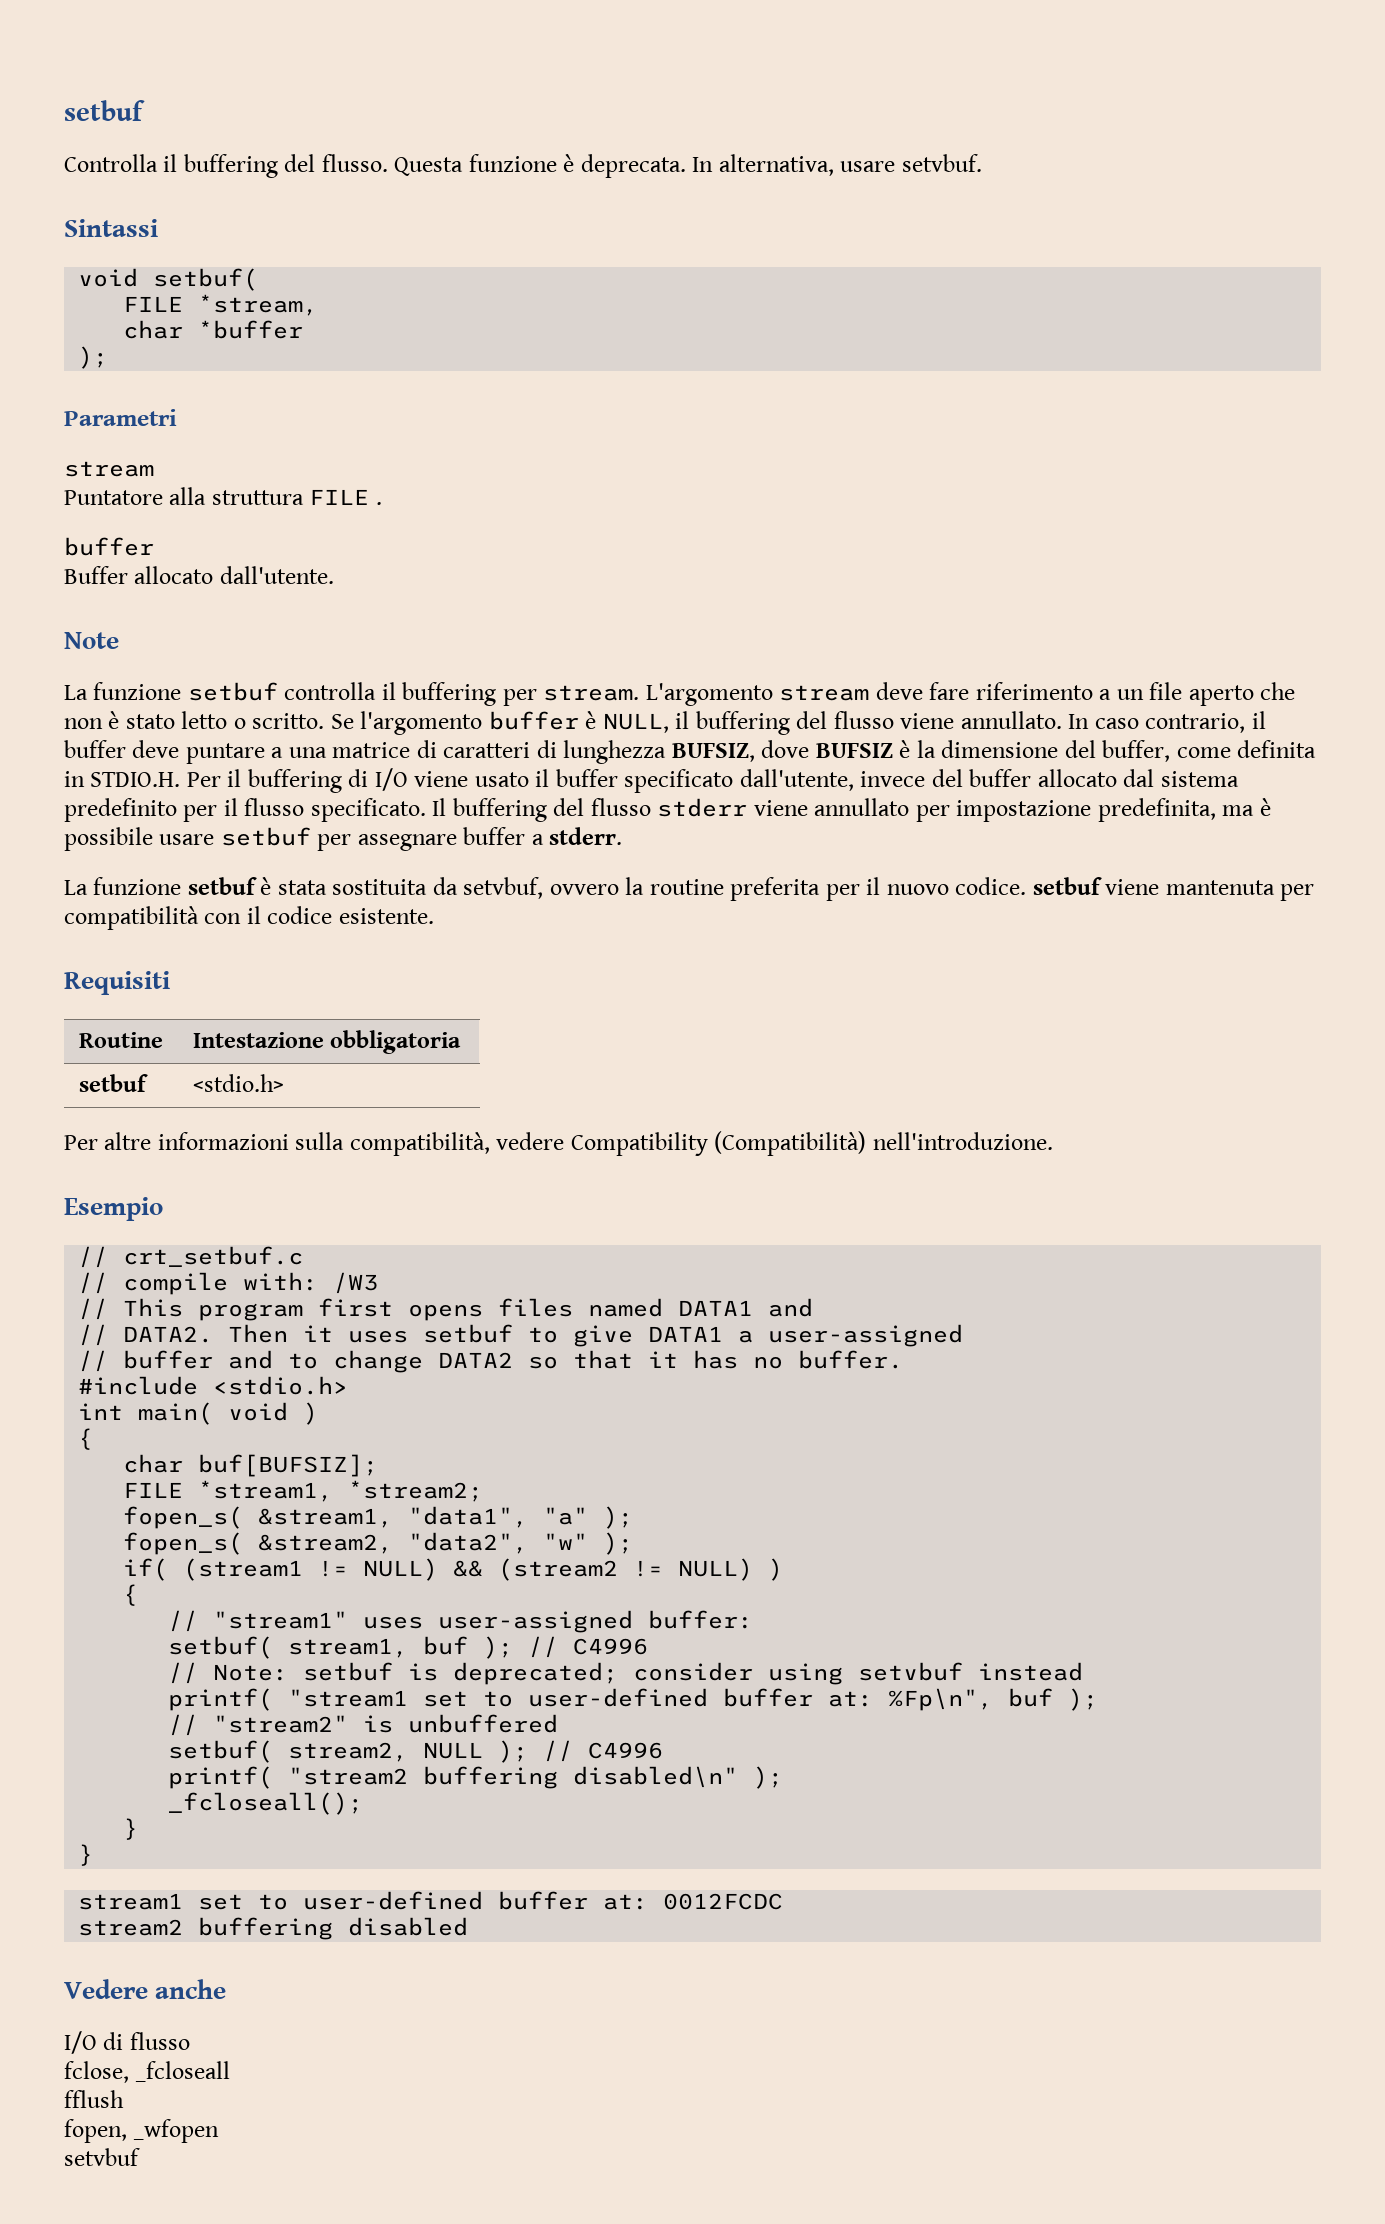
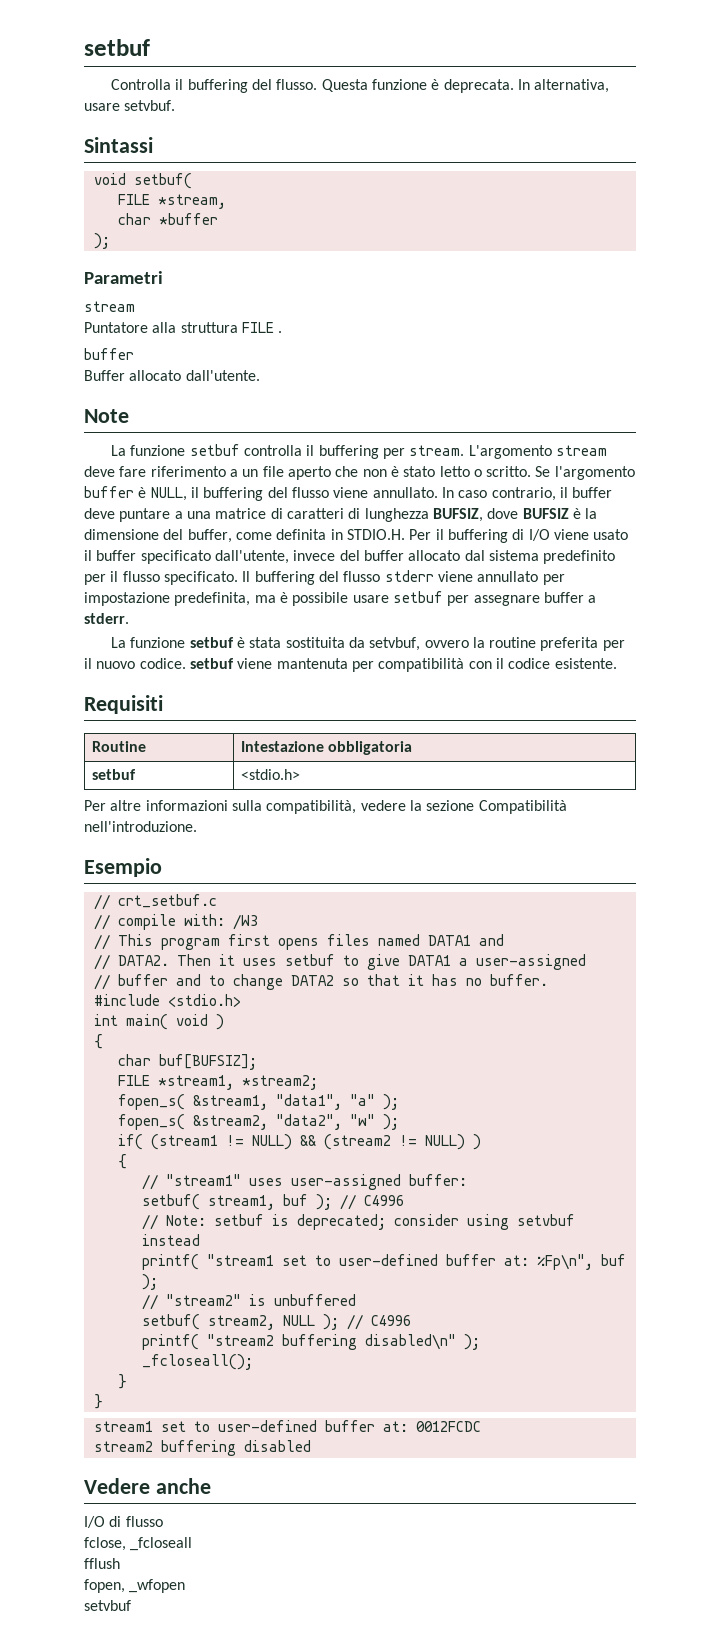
- Per altre informazioni sulla compatibilità, vedere Compatibility (Compatibilità) nell'introduzione.
+ Per altre informazioni sulla compatibilità, vedere la sezione Compatibilità nell'introduzione.

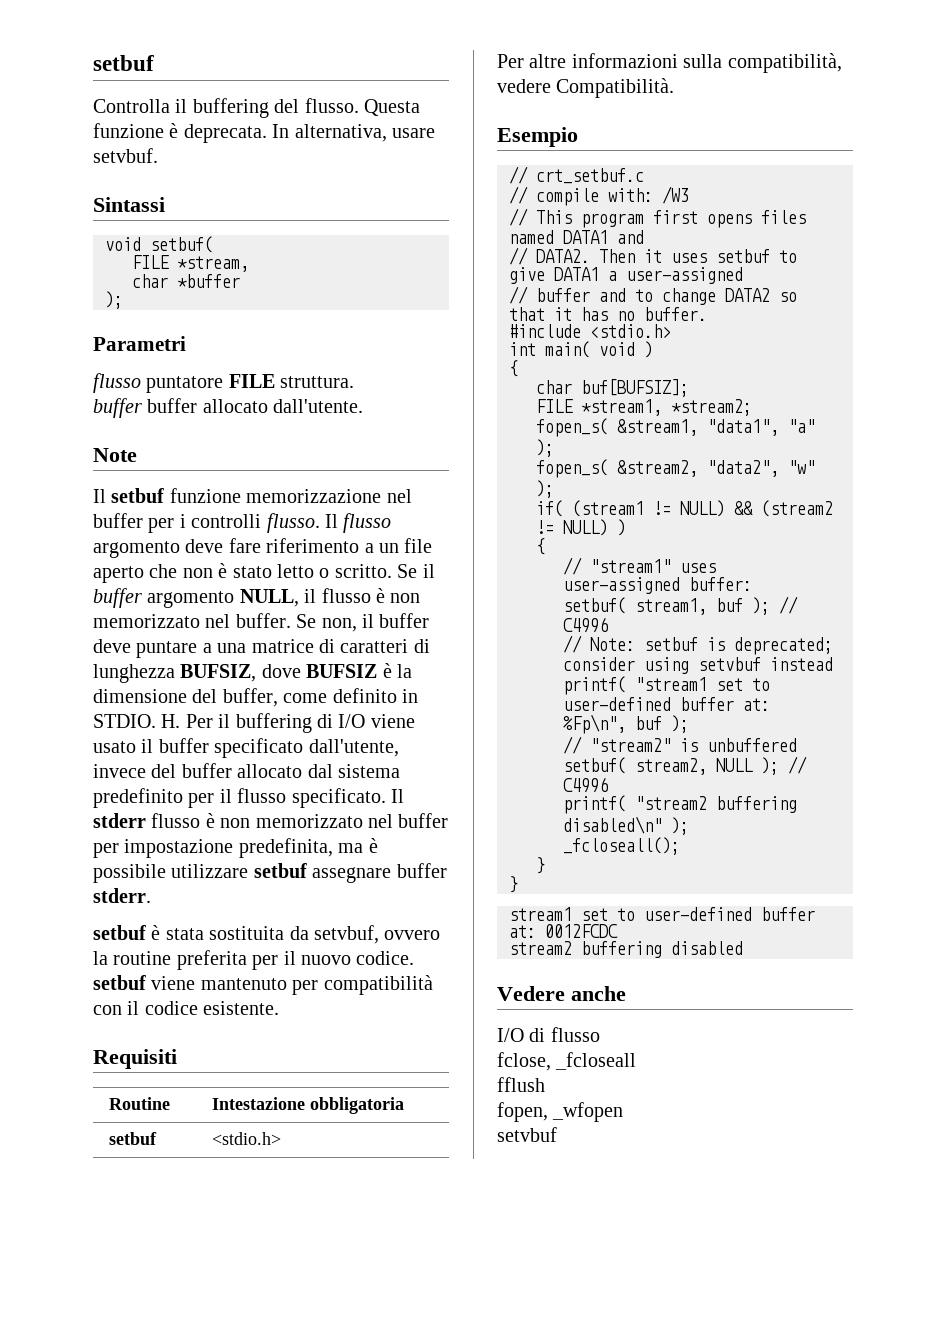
  Parametri
- stream
- Puntatore alla struttura FILE .
- buffer
- Buffer allocato dall'utente.
+ flusso puntatore FILE struttura.
+ buffer buffer allocato dall'utente.
- La funzione setbuf controlla il buffering per stream. L'argomento stream deve fare riferimento a un file aperto che non è stato letto o scritto.
+ Il setbuf funzione memorizzazione nel buffer per i controlli flusso. Il flusso argomento deve fare riferimento a un file aperto che non è stato letto o scritto.
- Se l'argomento buffer è NULL, il buffering del flusso viene annullato. In caso contrario, il buffer deve puntare a una matrice di caratteri di lunghezza BUFSIZ, dove BUFSIZ è la dimensione del buffer, come definita in STDIO.H. Per il buffering di I/O viene usato il buffer specificato dall'utente, invece del buffer allocato dal sistema predefinito per il flusso specificato.
+ Se il buffer argomento NULL, il flusso è non memorizzato nel buffer. Se non, il buffer deve puntare a una matrice di caratteri di lunghezza BUFSIZ, dove BUFSIZ è la dimensione del buffer, come definito in STDIO. H. Per il buffering di I/O viene usato il buffer specificato dall'utente, invece del buffer allocato dal sistema predefinito per il flusso specificato.
- Il buffering del flusso stderr viene annullato per impostazione predefinita, ma è possibile usare setbuf per assegnare buffer a stderr.
+ Il stderr flusso è non memorizzato nel buffer per impostazione predefinita, ma è possibile utilizzare setbuf assegnare buffer stderr.
- La funzione setbuf è stata sostituita da setvbuf, ovvero la routine preferita per il nuovo codice. setbuf viene mantenuta per compatibilità con il codice esistente.
+ setbuf è stata sostituita da setvbuf, ovvero la routine preferita per il nuovo codice. setbuf viene mantenuto per compatibilità con il codice esistente.
- Per altre informazioni sulla compatibilità, vedere la sezione Compatibilità nell'introduzione.
+ Per altre informazioni sulla compatibilità, vedere Compatibilità.

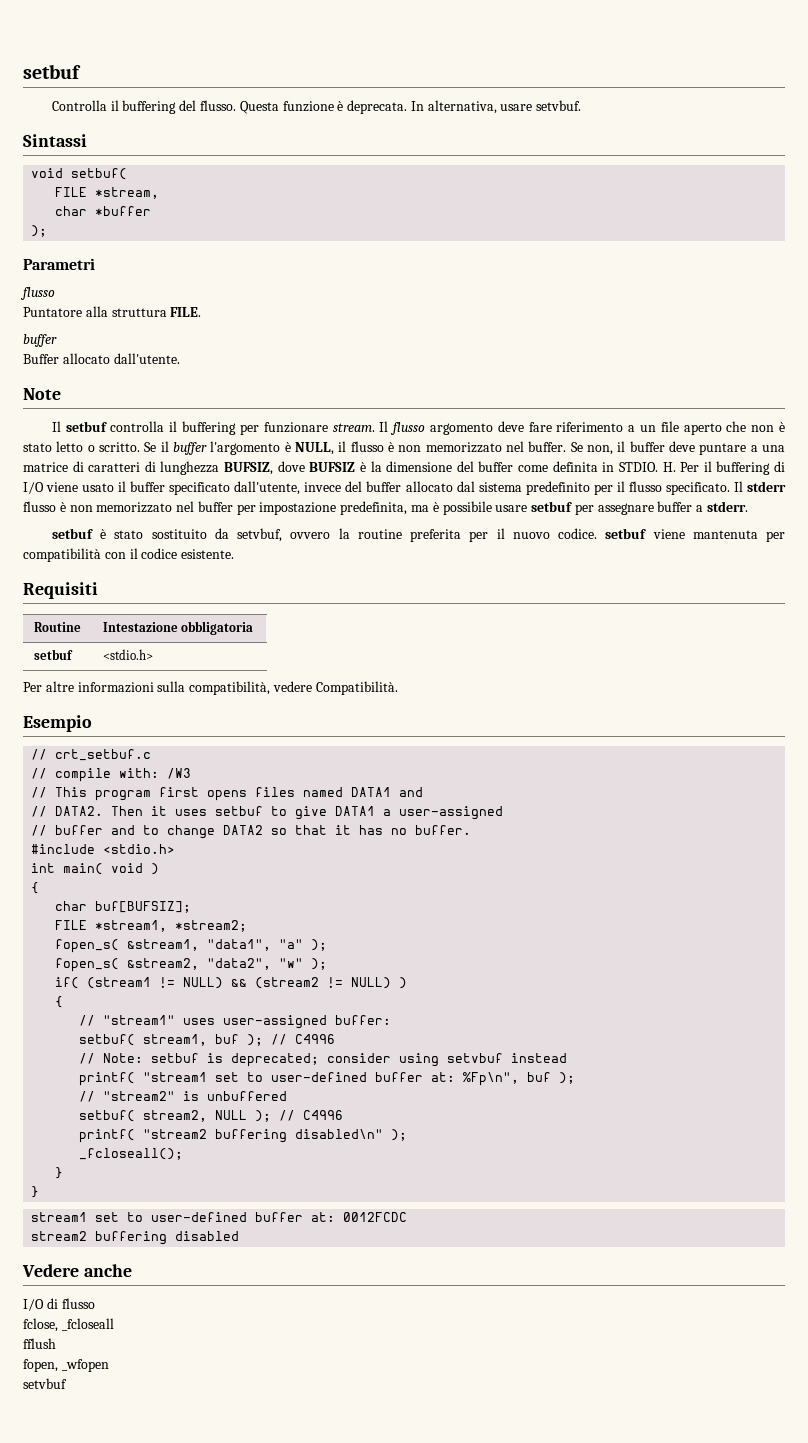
  Parametri
- flusso puntatore FILE struttura.
- buffer buffer allocato dall'utente.
+ flusso
+ Puntatore alla struttura FILE.
+ buffer
+ Buffer allocato dall'utente.
- Il setbuf funzione memorizzazione nel buffer per i controlli flusso.
+ Il setbuf controlla il buffering per funzionare stream.
- Se il buffer argomento NULL, il flusso è non memorizzato nel buffer.
+ Se il buffer l'argomento è NULL, il flusso è non memorizzato nel buffer.
- Se non, il buffer deve puntare a una matrice di caratteri di lunghezza BUFSIZ, dove BUFSIZ è la dimensione del buffer, come definito in STDIO.
+ Se non, il buffer deve puntare a una matrice di caratteri di lunghezza BUFSIZ, dove BUFSIZ è la dimensione del buffer come definita in STDIO.
- Il stderr flusso è non memorizzato nel buffer per impostazione predefinita, ma è possibile utilizzare setbuf assegnare buffer stderr.
+ Il stderr flusso è non memorizzato nel buffer per impostazione predefinita, ma è possibile usare setbuf per assegnare buffer a stderr.
- setbuf è stata sostituita da setvbuf, ovvero la routine preferita per il nuovo codice. setbuf viene mantenuto per compatibilità con il codice esistente.
+ setbuf è stato sostituito da setvbuf, ovvero la routine preferita per il nuovo codice. setbuf viene mantenuta per compatibilità con il codice esistente.

